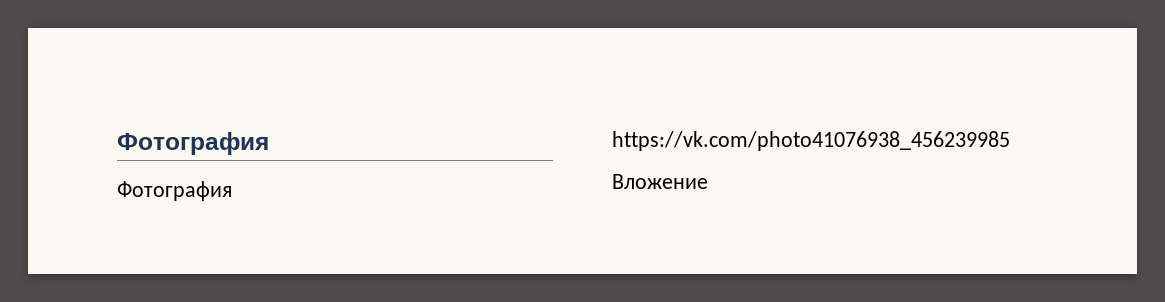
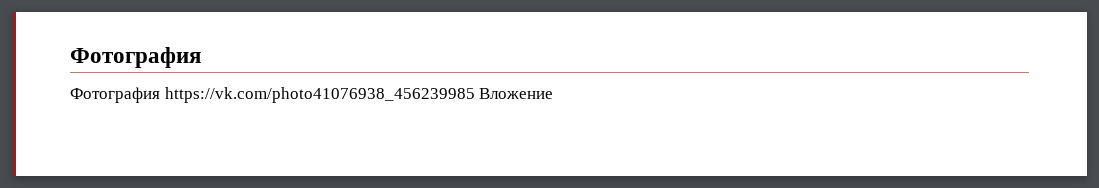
- Фотография https://vk.com/photo41076938_456239985
- Вложение
+ Фотография https://vk.com/photo41076938_456239985 Вложение

